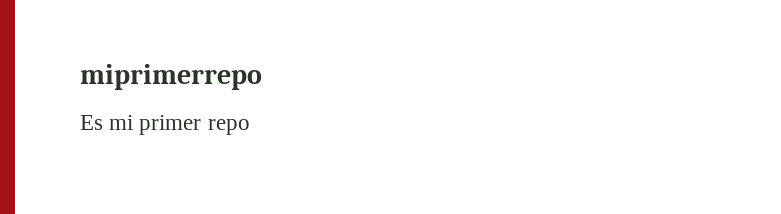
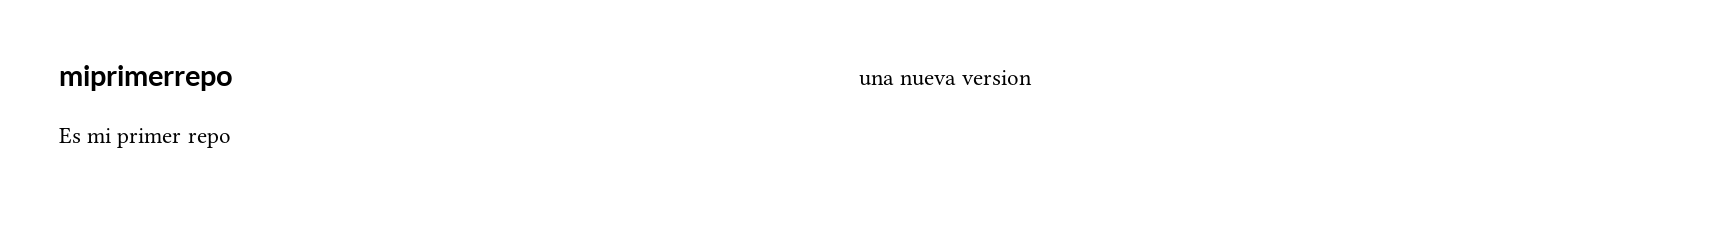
+ una nueva version

